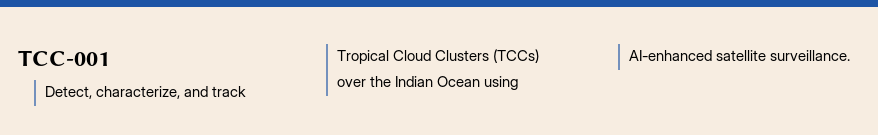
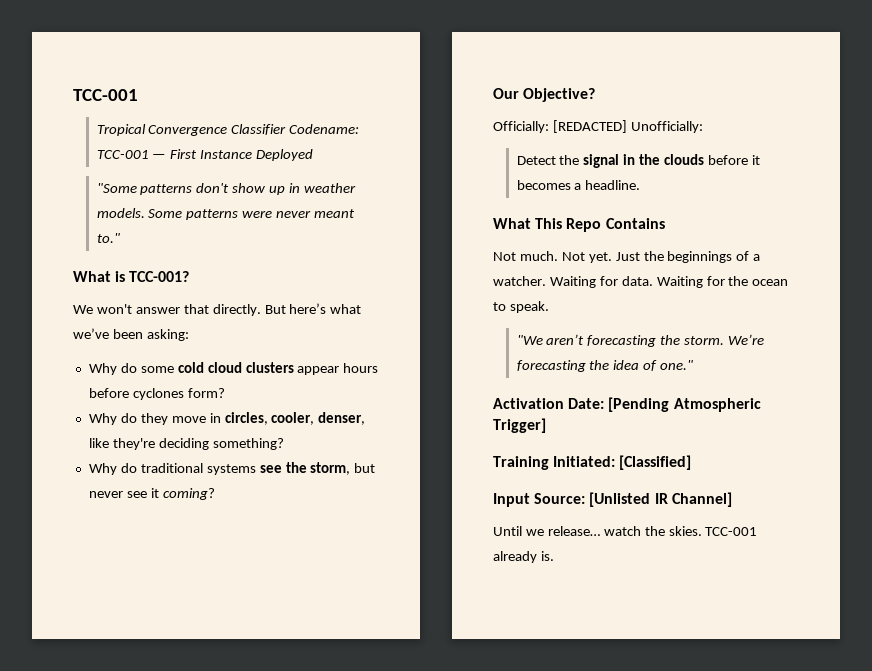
- Detect, characterize, and track Tropical Cloud Clusters (TCCs) over the Indian Ocean using AI-enhanced satellite surveillance.
+ Tropical Convergence Classifier Codename: TCC-001 — First Instance Deployed
+ "Some patterns don't show up in weather models. Some patterns were never meant to."
+ What is TCC-001?
+ We won't answer that directly. But here’s what we’ve been asking:
+ Why do some cold cloud clusters appear hours before cyclones form?
+ Why do they move in circles, cooler, denser, like they're deciding something?
+ Why do traditional systems see the storm, but never see it coming?
+ Our Objective?
+ Officially: [REDACTED] Unofficially:
+ Detect the signal in the clouds before it becomes a headline.
+ What This Repo Contains
+ Not much. Not yet. Just the beginnings of a watcher. Waiting for data. Waiting for the ocean to speak.
+ "We aren’t forecasting the storm. We’re forecasting the idea of one."
+ Activation Date: [Pending Atmospheric Trigger]
+ Training Initiated: [Classified]
+ Input Source: [Unlisted IR Channel]
+ Until we release… watch the skies. TCC-001 already is.

